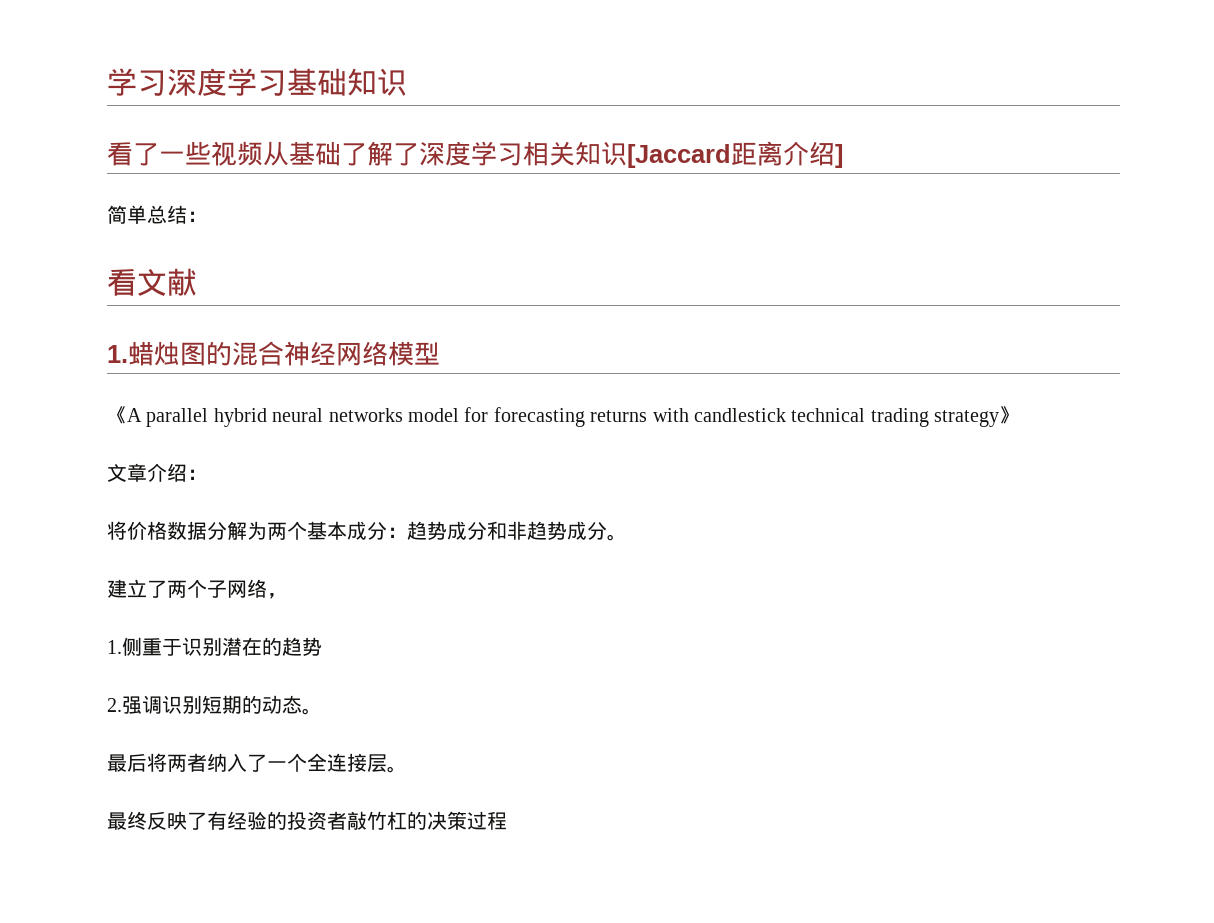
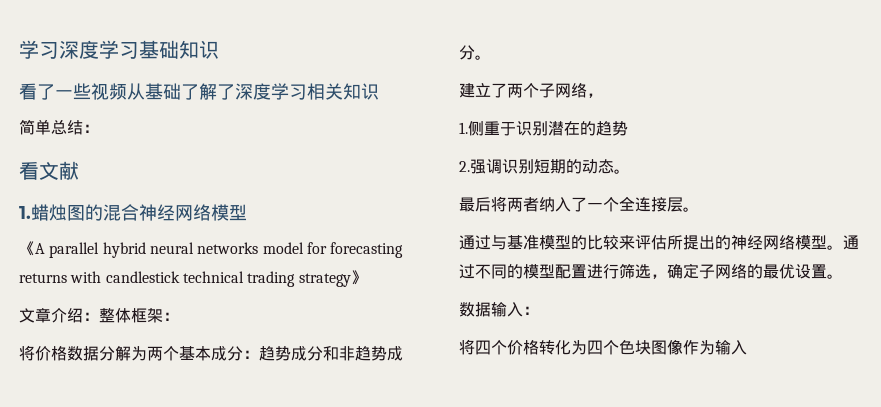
- 看了一些视频从基础了解了深度学习相关知识[Jaccard距离介绍]
+ 看了一些视频从基础了解了深度学习相关知识
- 文章介绍：
+ 文章介绍：整体框架：
- 最终反映了有经验的投资者敲竹杠的决策过程
+ 通过与基准模型的比较来评估所提出的神经网络模型。通过不同的模型配置进行筛选，确定子网络的最优设置。
+ 数据输入：
+ 将四个价格转化为四个色块图像作为输入

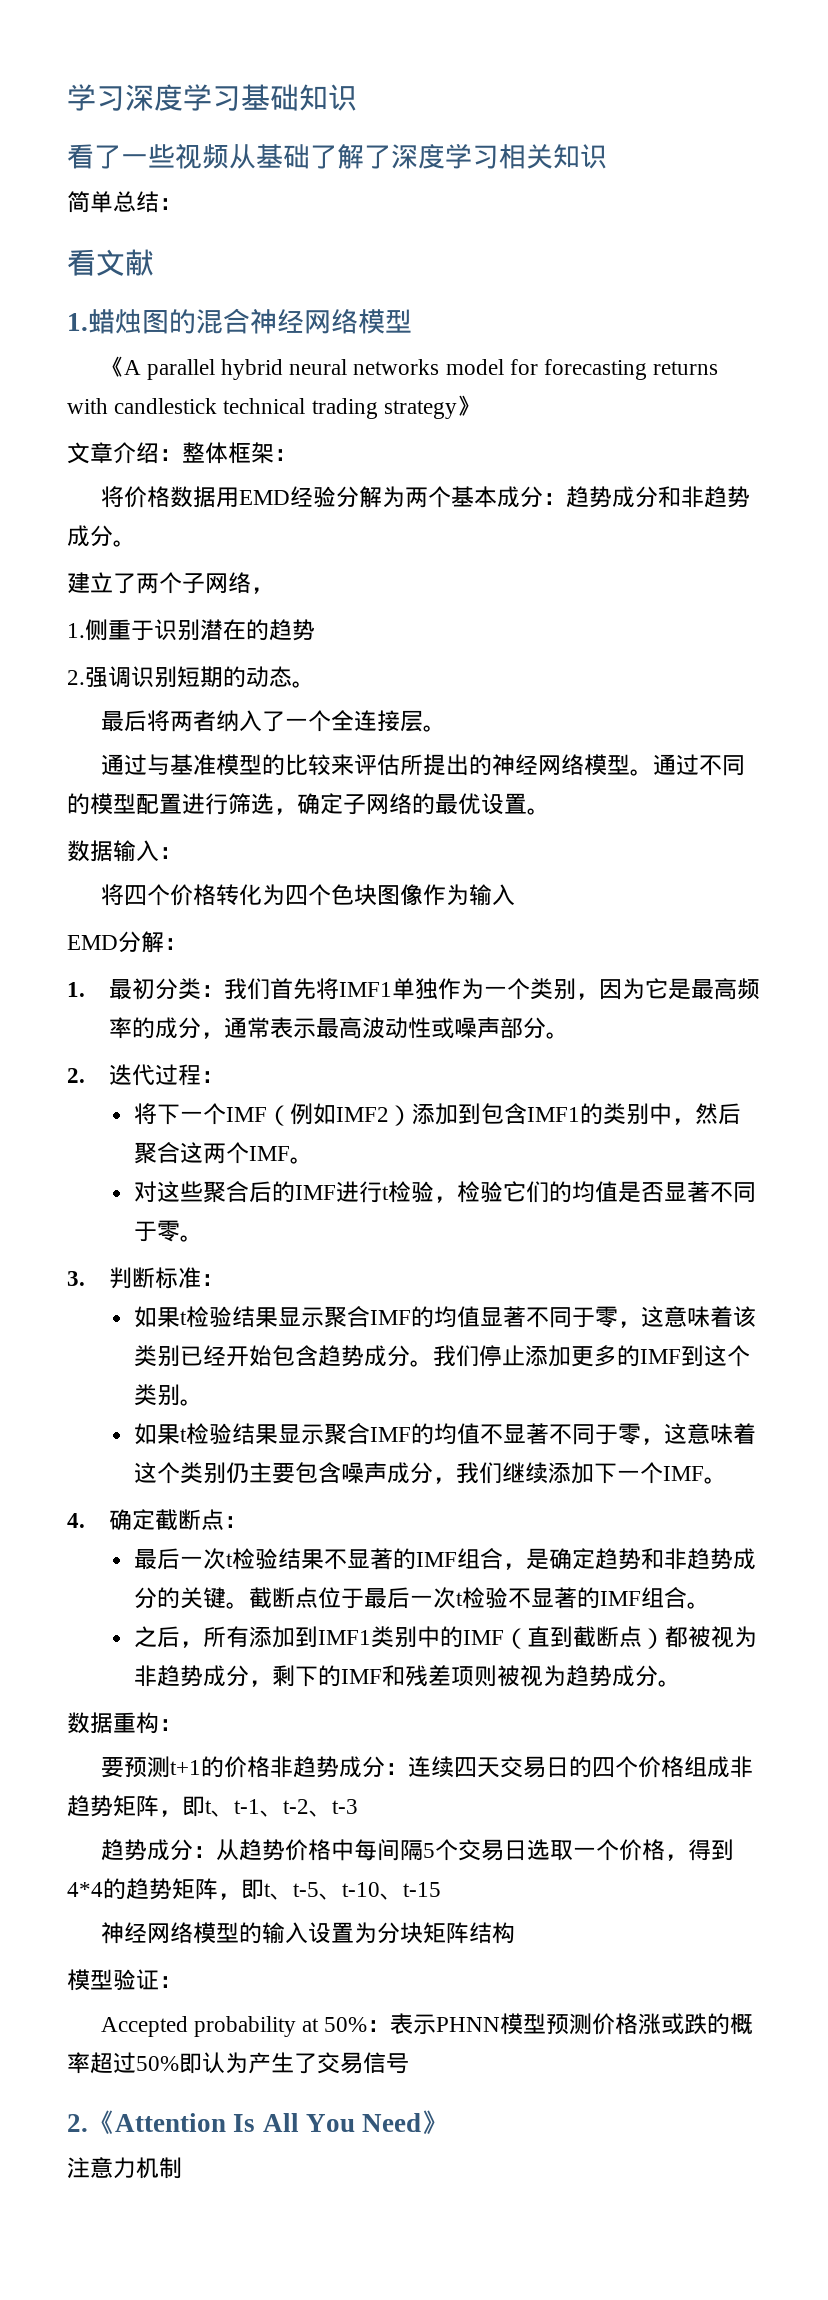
- 将价格数据分解为两个基本成分：趋势成分和非趋势成分。
+ 将价格数据用EMD经验分解为两个基本成分：趋势成分和非趋势成分。
+ EMD分解：
+ 1.最初分类：我们首先将IMF1单独作为一个类别，因为它是最高频率的成分，通常表示最高波动性或噪声部分。
+ 2.迭代过程：
+ 将下一个IMF（例如IMF2）添加到包含IMF1的类别中，然后聚合这两个IMF。
+ 对这些聚合后的IMF进行t检验，检验它们的均值是否显著不同于零。
+ 3.判断标准：
+ 如果t检验结果显示聚合IMF的均值显著不同于零，这意味着该类别已经开始包含趋势成分。我们停止添加更多的IMF到这个类别。
+ 如果t检验结果显示聚合IMF的均值不显著不同于零，这意味着这个类别仍主要包含噪声成分，我们继续添加下一个IMF。
+ 4.确定截断点：
+ 最后一次t检验结果不显著的IMF组合，是确定趋势和非趋势成分的关键。截断点位于最后一次t检验不显著的IMF组合。
+ 之后，所有添加到IMF1类别中的IMF（直到截断点）都被视为非趋势成分，剩下的IMF和残差项则被视为趋势成分。
+ 数据重构：
+ 要预测t+1的价格非趋势成分：连续四天交易日的四个价格组成非趋势矩阵，即t、t-1、t-2、t-3
+ 趋势成分：从趋势价格中每间隔5个交易日选取一个价格，得到4*4的趋势矩阵，即t、t-5、t-10、t-15
+ 神经网络模型的输入设置为分块矩阵结构
+ 模型验证：
+ Accepted probability at 50%：表示PHNN模型预测价格涨或跌的概率超过50%即认为产生了交易信号
+ 2.《Attention Is All You Need》
+ 注意力机制

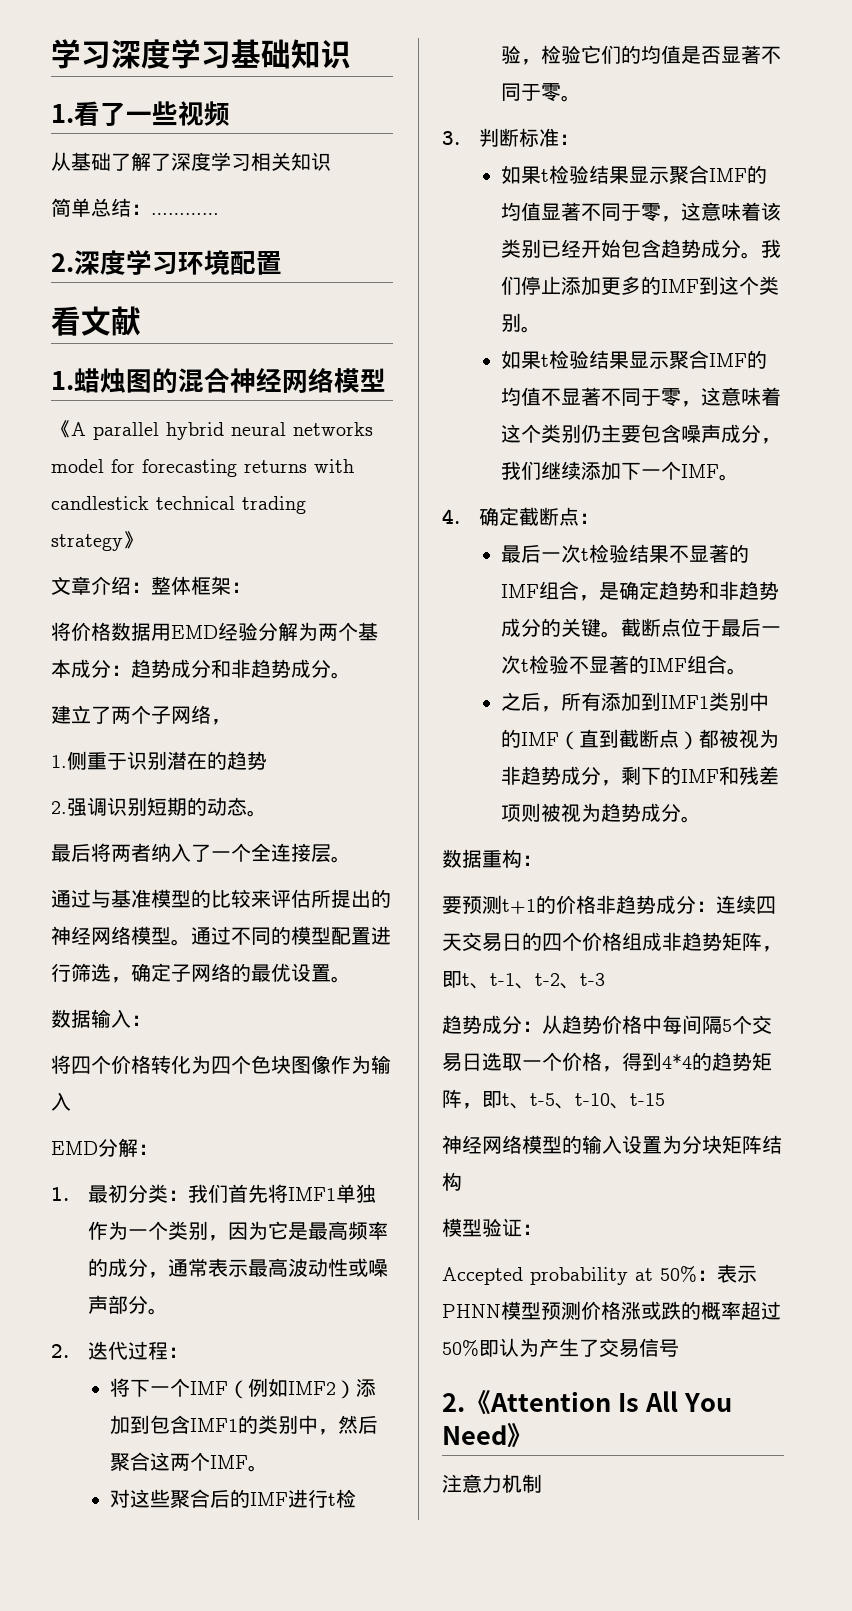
- 看了一些视频从基础了解了深度学习相关知识
+ 1.看了一些视频
+ 从基础了解了深度学习相关知识
- 简单总结：
+ 简单总结：…………
+ 2.深度学习环境配置

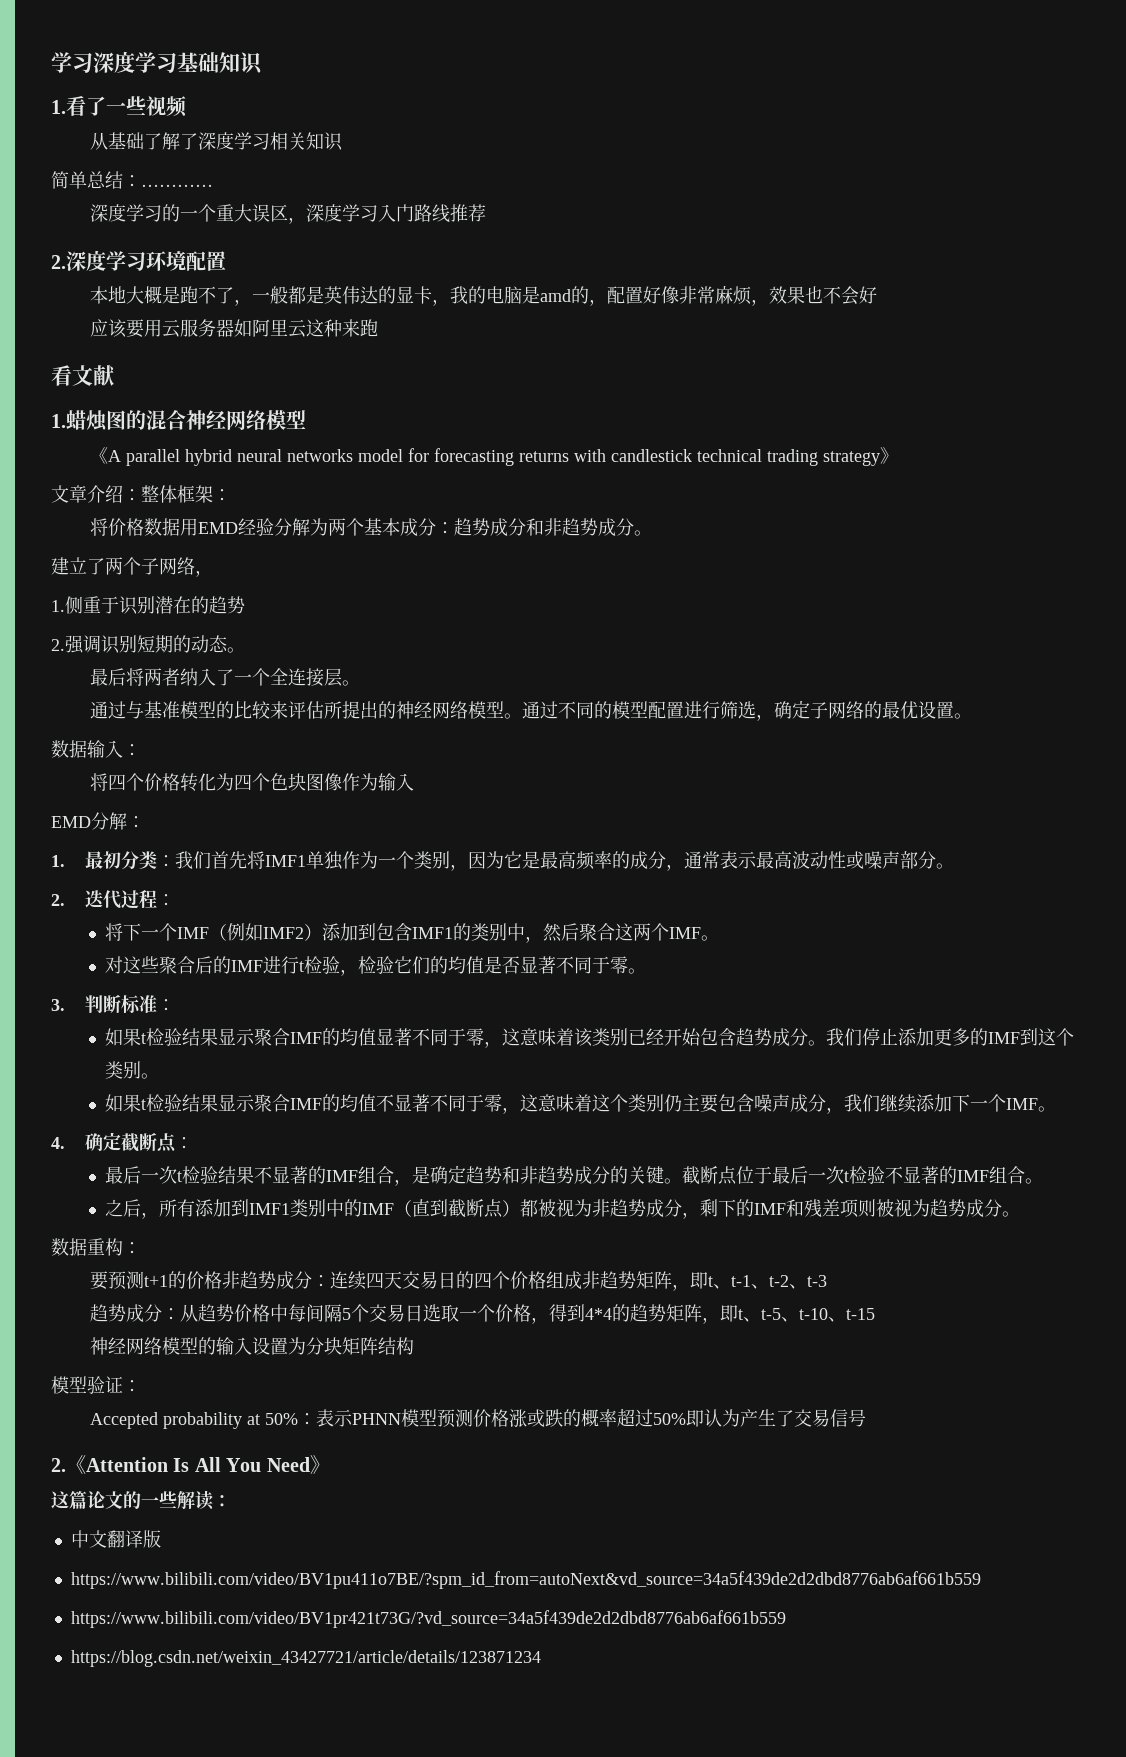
+ 深度学习的一个重大误区，深度学习入门路线推荐
+ 本地大概是跑不了，一般都是英伟达的显卡，我的电脑是amd的，配置好像非常麻烦，效果也不会好
+ 应该要用云服务器如阿里云这种来跑
- 注意力机制
+ 这篇论文的一些解读：
+ 中文翻译版
+ https://www.bilibili.com/video/BV1pu411o7BE/?spm_id_from=autoNext&vd_source=34a5f439de2d2dbd8776ab6af661b559
+ https://www.bilibili.com/video/BV1pr421t73G/?vd_source=34a5f439de2d2dbd8776ab6af661b559
+ https://blog.csdn.net/weixin_43427721/article/details/123871234

